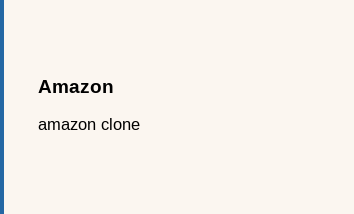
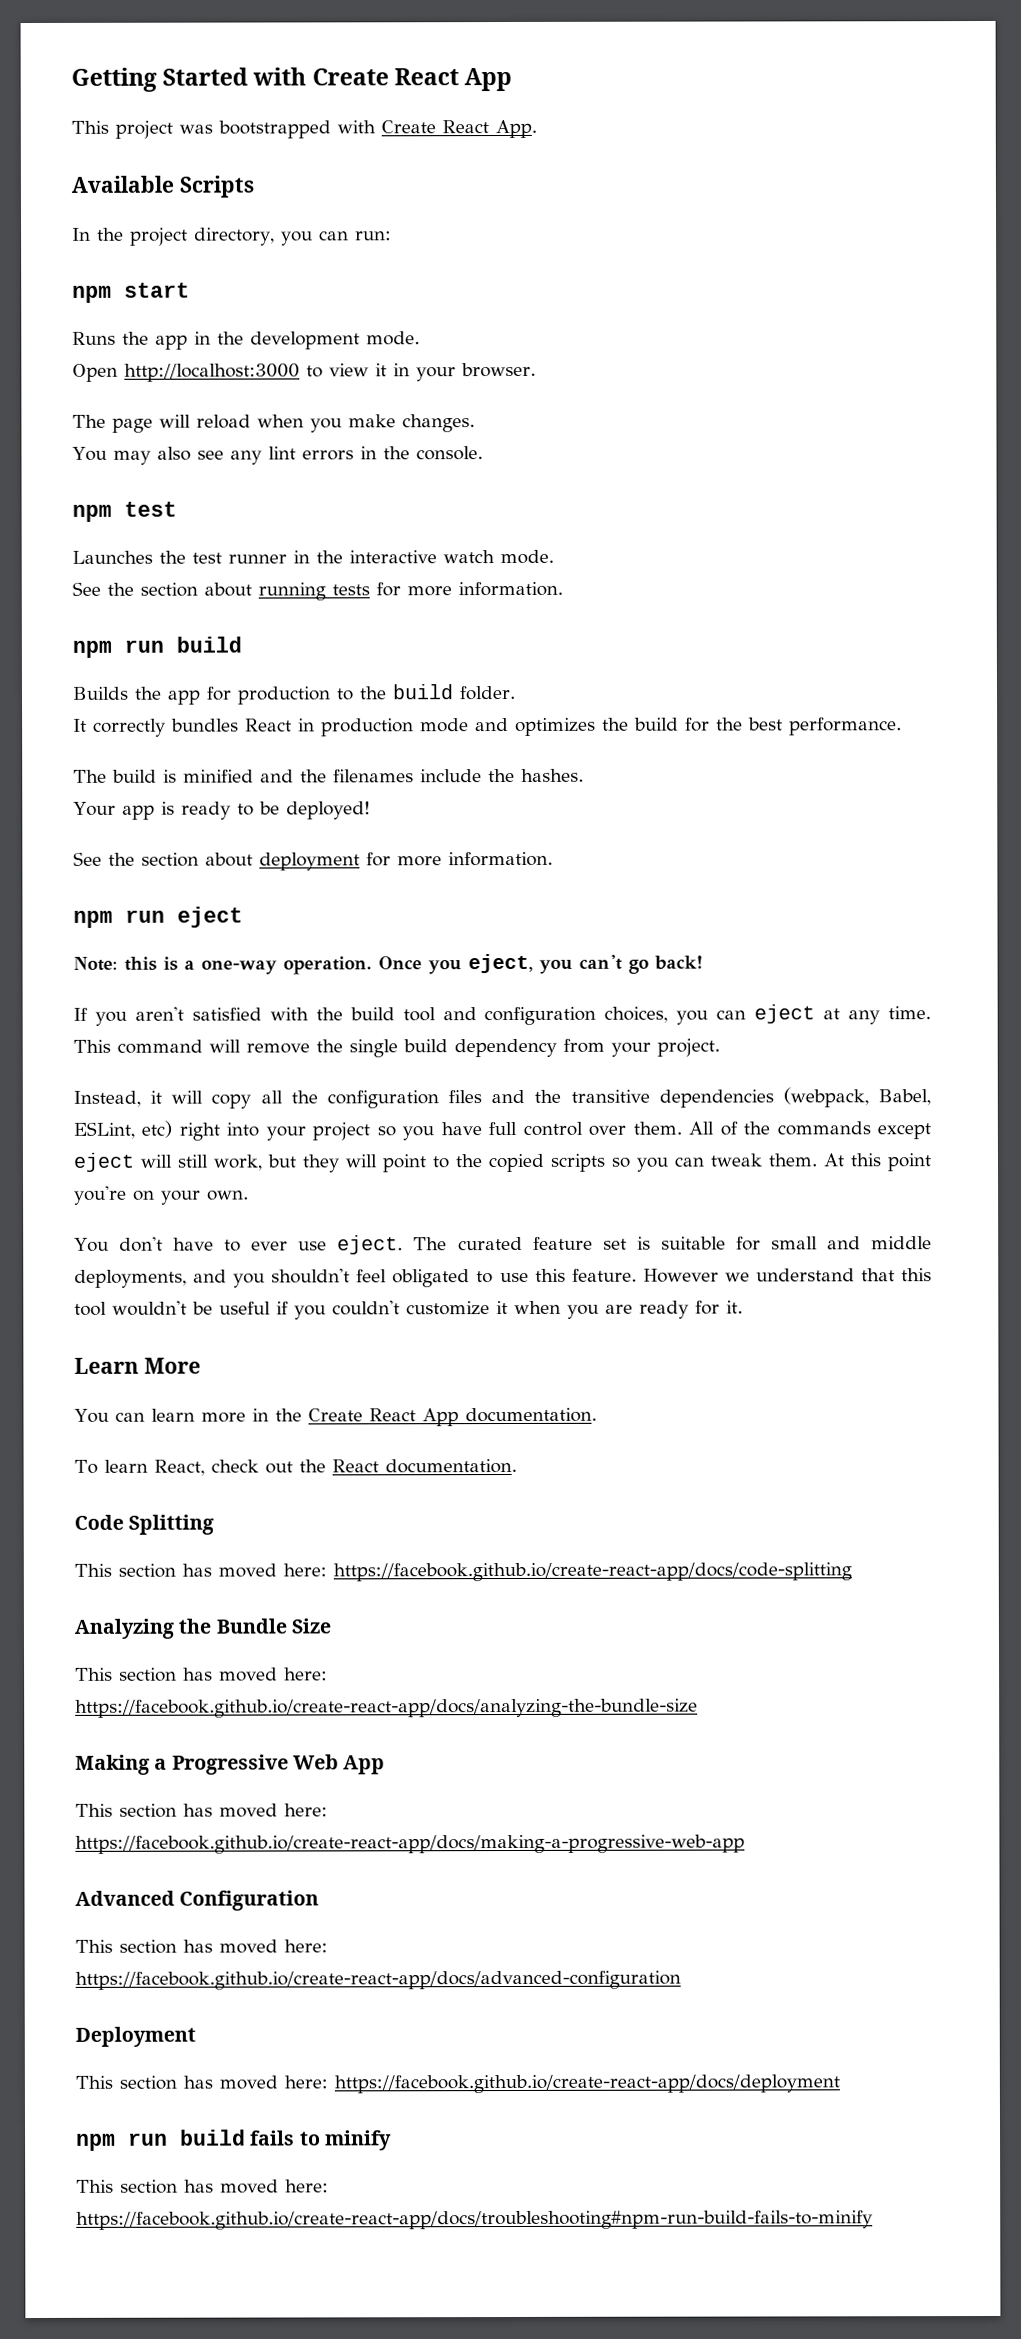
- Amazon
- amazon clone
+ Getting Started with Create React App
+ This project was bootstrapped with Create React App.
+ Available Scripts
+ In the project directory, you can run:
+ npm start
+ Runs the app in the development mode.
+ Open http://localhost:3000 to view it in your browser.
+ The page will reload when you make changes.
+ You may also see any lint errors in the console.
+ npm test
+ Launches the test runner in the interactive watch mode.
+ See the section about running tests for more information.
+ npm run build
+ Builds the app for production to the build folder.
+ It correctly bundles React in production mode and optimizes the build for the best performance.
+ The build is minified and the filenames include the hashes.
+ Your app is ready to be deployed!
+ See the section about deployment for more information.
+ npm run eject
+ Note: this is a one-way operation. Once you eject, you can't go back!
+ If you aren't satisfied with the build tool and configuration choices, you can eject at any time. This command will remove the single build dependency from your project.
+ Instead, it will copy all the configuration files and the transitive dependencies (webpack, Babel, ESLint, etc) right into your project so you have full control over them. All of the commands except eject will still work, but they will point to the copied scripts so you can tweak them. At this point you're on your own.
+ You don't have to ever use eject. The curated feature set is suitable for small and middle deployments, and you shouldn't feel obligated to use this feature. However we understand that this tool wouldn't be useful if you couldn't customize it when you are ready for it.
+ Learn More
+ You can learn more in the Create React App documentation.
+ To learn React, check out the React documentation.
+ Code Splitting
+ This section has moved here: https://facebook.github.io/create-react-app/docs/code-splitting
+ Analyzing the Bundle Size
+ This section has moved here: https://facebook.github.io/create-react-app/docs/analyzing-the-bundle-size
+ Making a Progressive Web App
+ This section has moved here: https://facebook.github.io/create-react-app/docs/making-a-progressive-web-app
+ Advanced Configuration
+ This section has moved here: https://facebook.github.io/create-react-app/docs/advanced-configuration
+ Deployment
+ This section has moved here: https://facebook.github.io/create-react-app/docs/deployment
+ npm run build fails to minify
+ This section has moved here: https://facebook.github.io/create-react-app/docs/troubleshooting#npm-run-build-fails-to-minify

